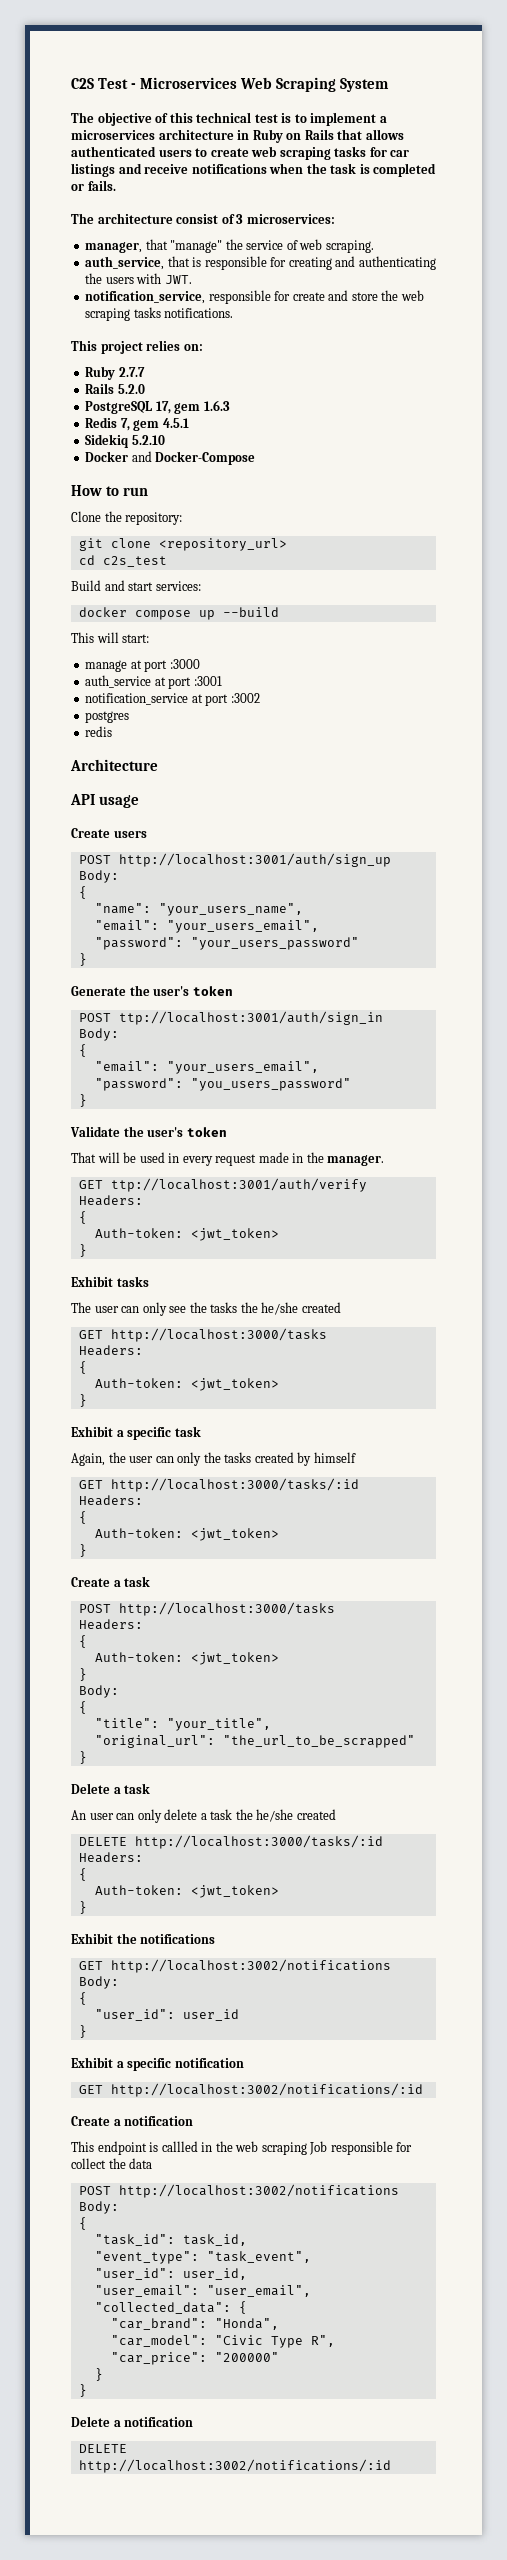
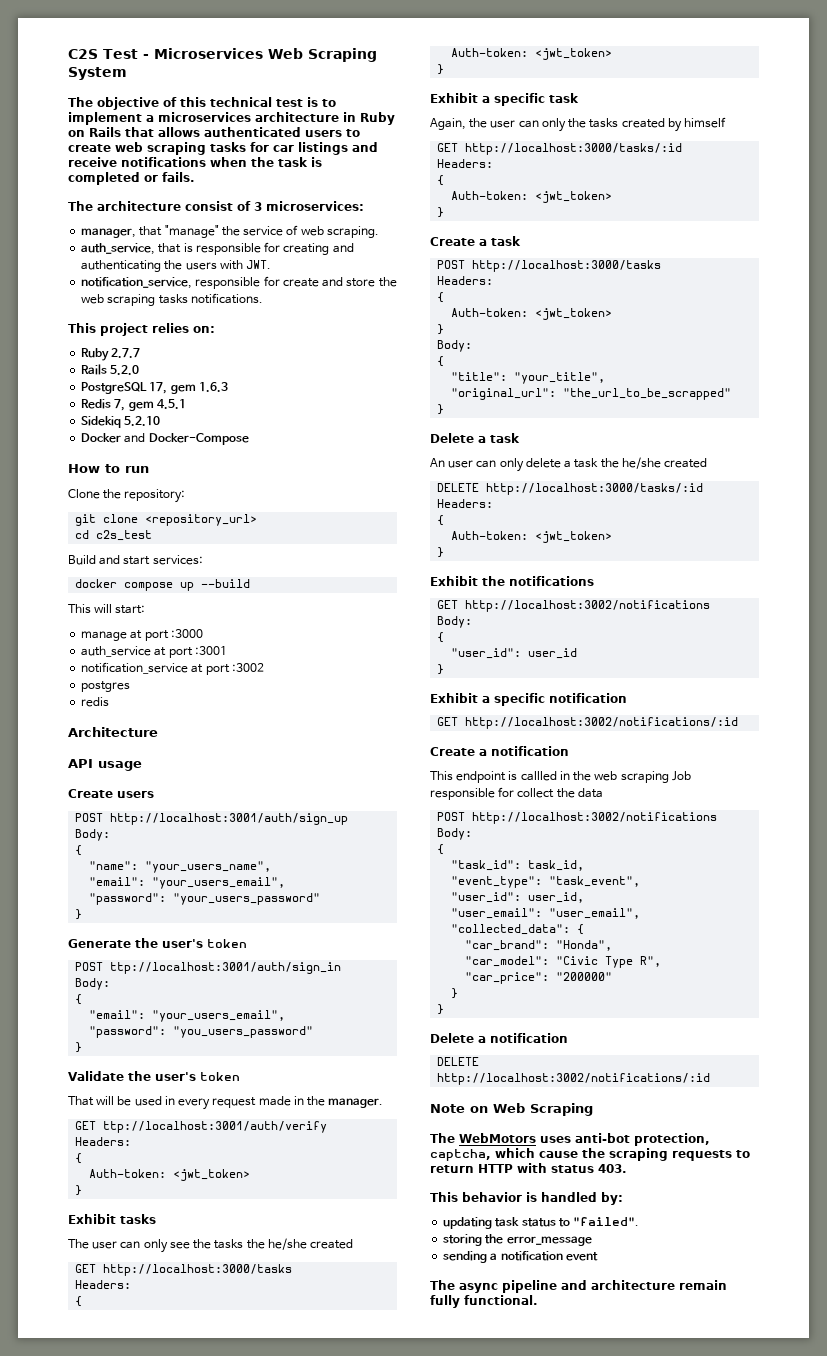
+ Note on Web Scraping
+ The WebMotors uses anti-bot protection, captcha, which cause the scraping requests to return HTTP with status 403.
+ This behavior is handled by:
+ updating task status to "failed".
+ storing the error_message
+ sending a notification event
+ The async pipeline and architecture remain fully functional.

